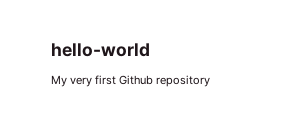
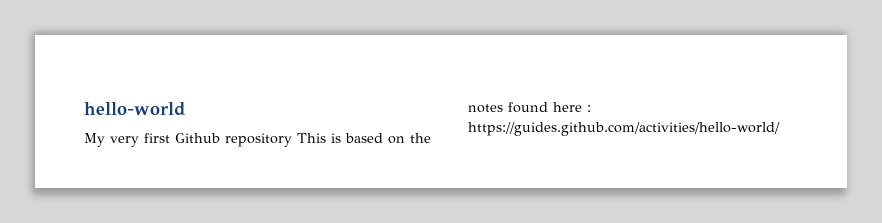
- My very first Github repository
+ My very first Github repository This is based on the notes found here : https://guides.github.com/activities/hello-world/

